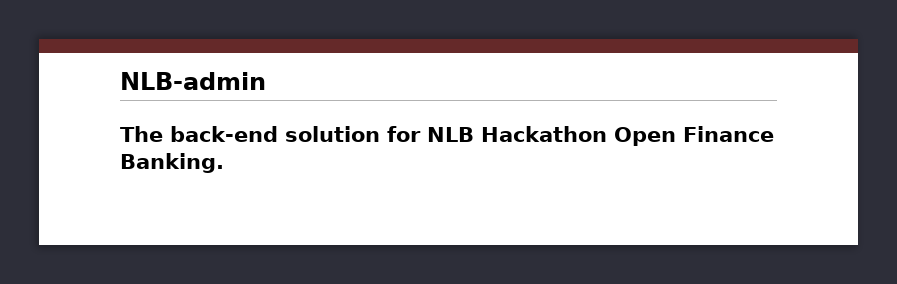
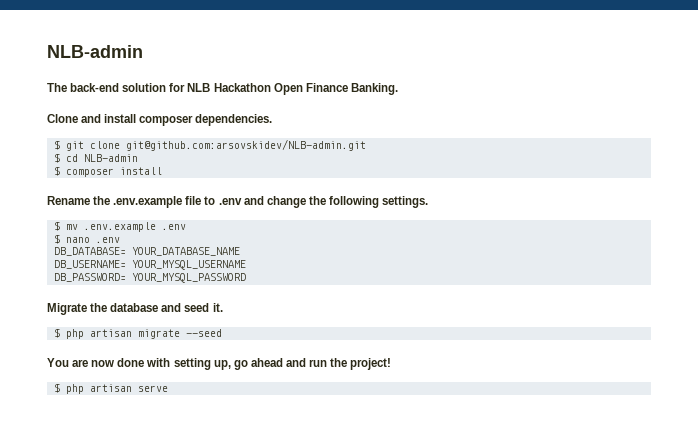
+ Clone and install composer dependencies.
+ $ git clone git@github.com:arsovskidev/NLB-admin.git
+ $ cd NLB-admin
+ $ composer install
+ Rename the .env.example file to .env and change the following settings.
+ $ mv .env.example .env
+ $ nano .env
+ DB_DATABASE= YOUR_DATABASE_NAME
+ DB_USERNAME= YOUR_MYSQL_USERNAME
+ DB_PASSWORD= YOUR_MYSQL_PASSWORD
+ Migrate the database and seed it.
+ $ php artisan migrate --seed
+ You are now done with setting up, go ahead and run the project!
+ $ php artisan serve

